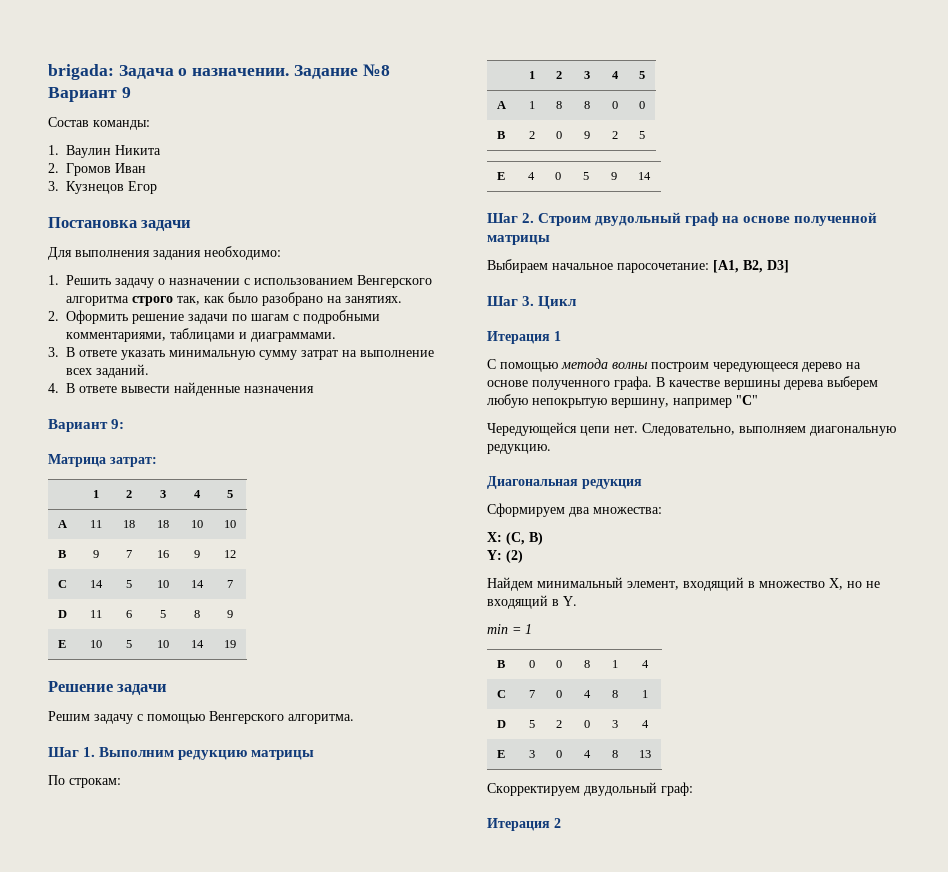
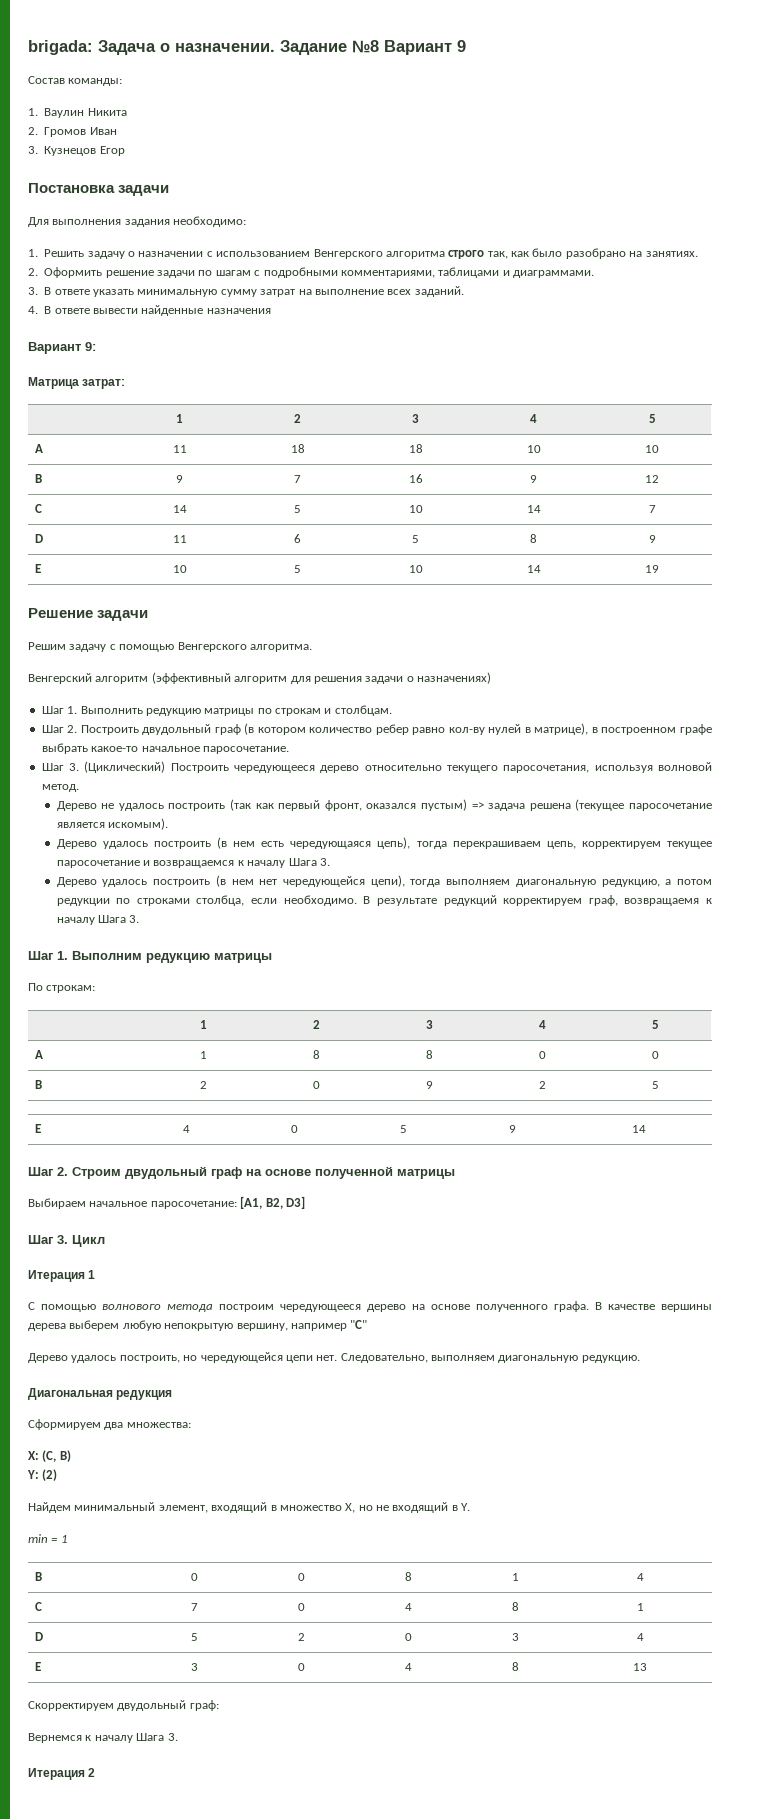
+ Венгерский алгоритм (эффективный алгоритм для решения задачи о назначениях)
+ Шаг 1. Выполнить редукцию матрицы по строкам и столбцам.
+ Шаг 2. Построить двудольный граф (в котором количество ребер равно кол-ву нулей в матрице), в построенном графе выбрать какое-то начальное паросочетание.
+ Шаг 3. (Циклический) Построить чередующееся дерево относительно текущего паросочетания, используя волновой метод.
+ Дерево не удалось построить (так как первый фронт, оказался пустым) => задача решена (текущее паросочетание является искомым).
+ Дерево удалось построить (в нем есть чередующаяся цепь), тогда перекрашиваем цепь, корректируем текущее паросочетание и возвращаемся к началу Шага 3.
+ Дерево удалось построить (в нем нет чередующейся цепи), тогда выполняем диагональную редукцию, а потом редукции по строками столбца, если необходимо. В результате редукций корректируем граф, возвращаемя к началу Шага 3.
- С помощью метода волны построим чередующееся дерево на основе полученного графа.
+ С помощью волнового метода построим чередующееся дерево на основе полученного графа.
- Чередующейся цепи нет.
+ Дерево удалось построить, но чередующейся цепи нет.
+ Вернемся к началу Шага 3.

